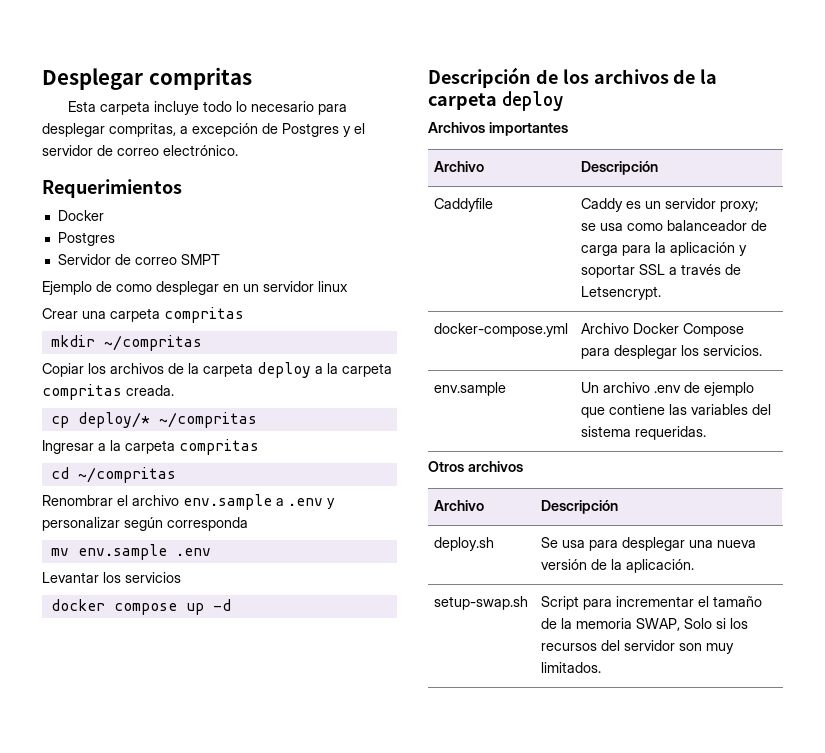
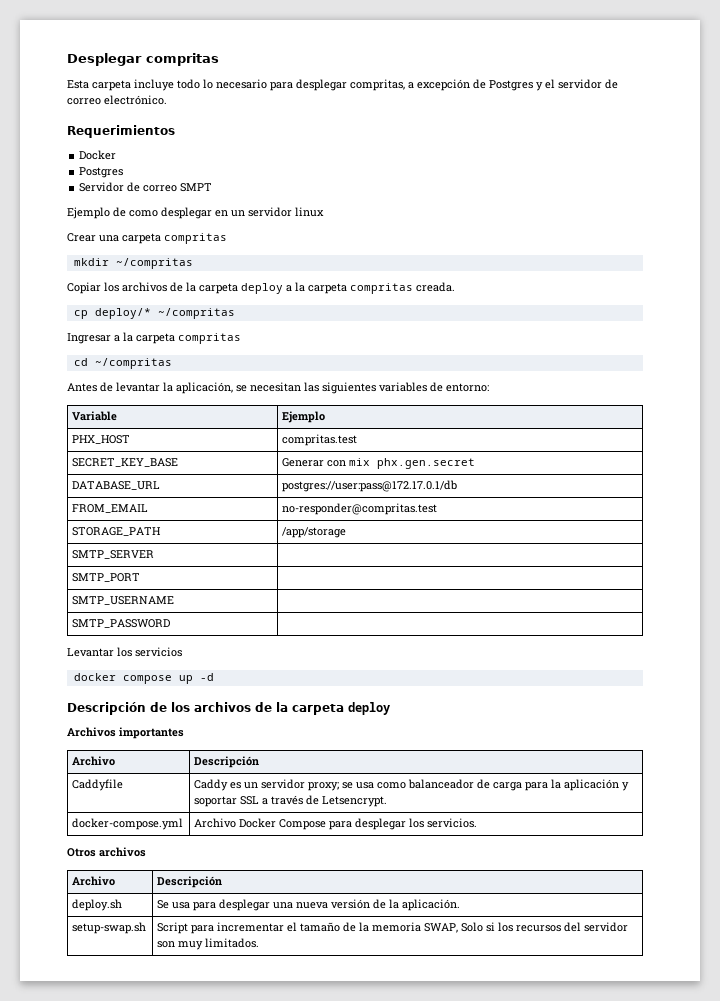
- Renombrar el archivo env.sample a .env y personalizar según corresponda
- mv env.sample .env
+ Antes de levantar la aplicación, se necesitan las siguientes variables de entorno:
+ Variable | Ejemplo
+ PHX_HOST | compritas.test
+ SECRET_KEY_BASE | Generar con mix phx.gen.secret
+ DATABASE_URL | postgres://user:pass@172.17.0.1/db
+ FROM_EMAIL | no-responder@compritas.test
+ STORAGE_PATH | /app/storage
+ SMTP_SERVER |
+ SMTP_PORT |
+ SMTP_USERNAME |
+ SMTP_PASSWORD |
- env.sample | Un archivo .env de ejemplo que contiene las variables del sistema requeridas.

